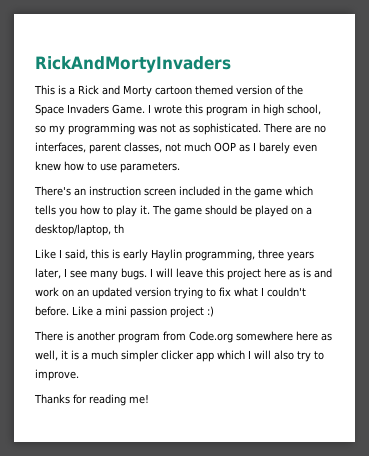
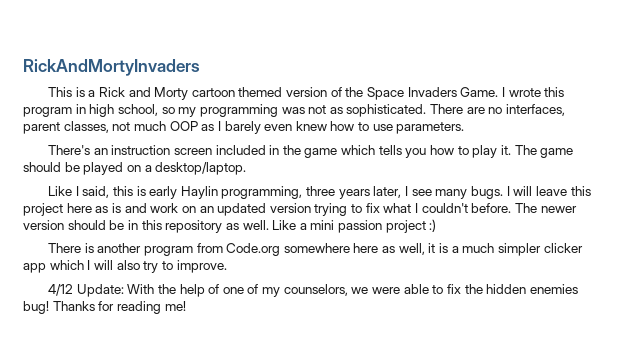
- The game should be played on a desktop/laptop, th
+ The game should be played on a desktop/laptop.
+ The newer version should be in this repository as well.
+ 4/12 Update: With the help of one of my counselors, we were able to fix the hidden enemies bug!

